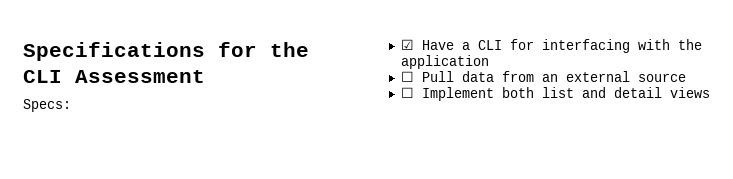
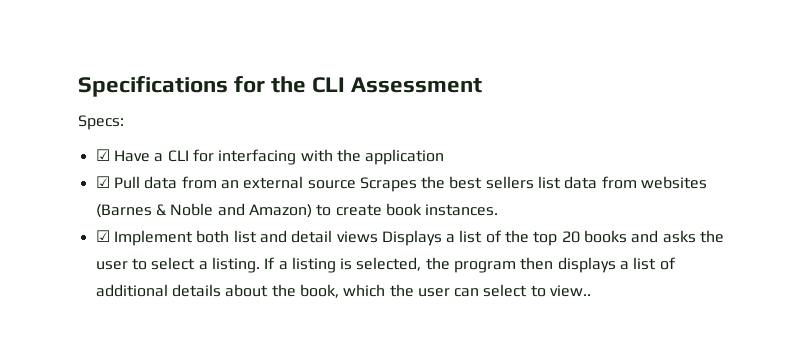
- ☐ Pull data from an external source
- ☐ Implement both list and detail views
+ ☑ Pull data from an external source Scrapes the best sellers list data from websites (Barnes & Noble and Amazon) to create book instances.
+ ☑ Implement both list and detail views Displays a list of the top 20 books and asks the user to select a listing. If a listing is selected, the program then displays a list of additional details about the book, which the user can select to view..

